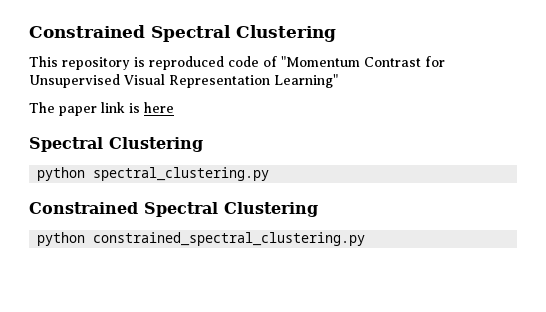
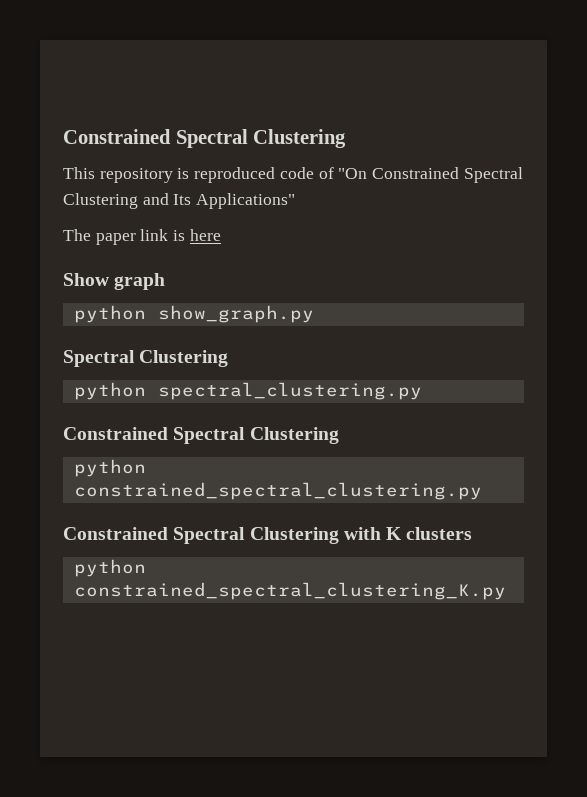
- This repository is reproduced code of "Momentum Contrast for Unsupervised Visual Representation Learning"
+ This repository is reproduced code of "On Constrained Spectral Clustering and Its Applications"
+ Show graph
+ python show_graph.py
+ Constrained Spectral Clustering with K clusters
+ python constrained_spectral_clustering_K.py

